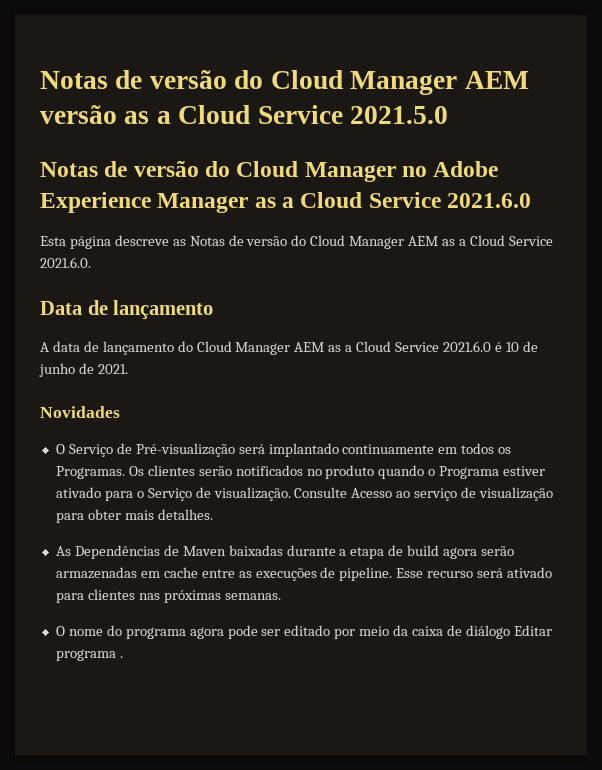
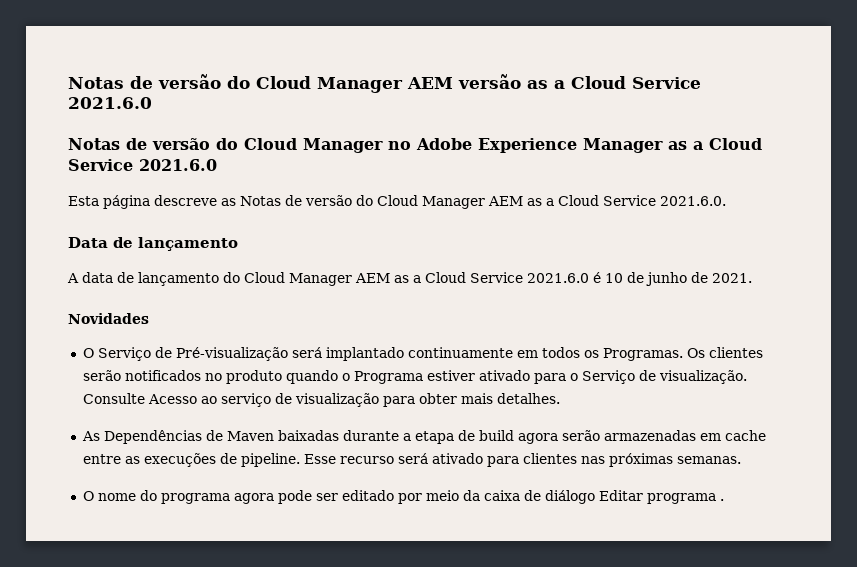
- Notas de versão do Cloud Manager AEM versão as a Cloud Service 2021.5.0
+ Notas de versão do Cloud Manager AEM versão as a Cloud Service 2021.6.0

